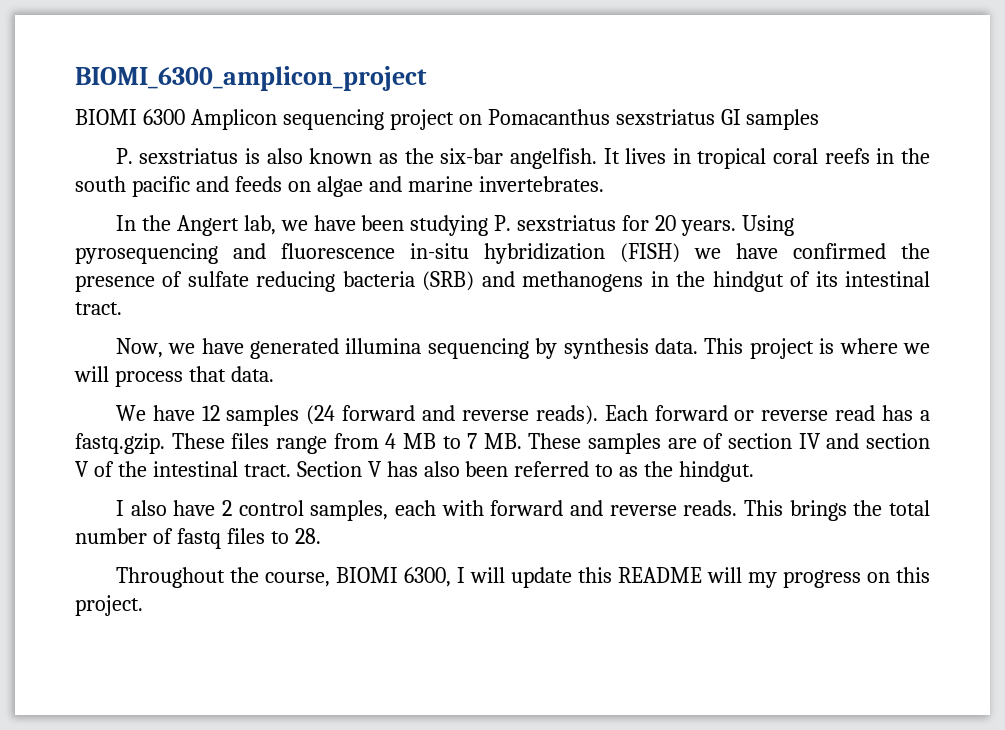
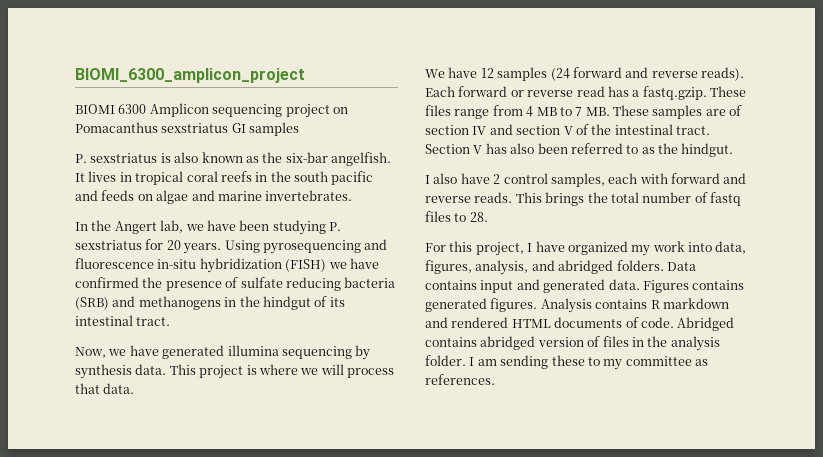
- Throughout the course, BIOMI 6300, I will update this README will my progress on this project.
+ For this project, I have organized my work into data, figures, analysis, and abridged folders. Data contains input and generated data. Figures contains generated figures. Analysis contains R markdown and rendered HTML documents of code. Abridged contains abridged version of files in the analysis folder. I am sending these to my committee as references.

